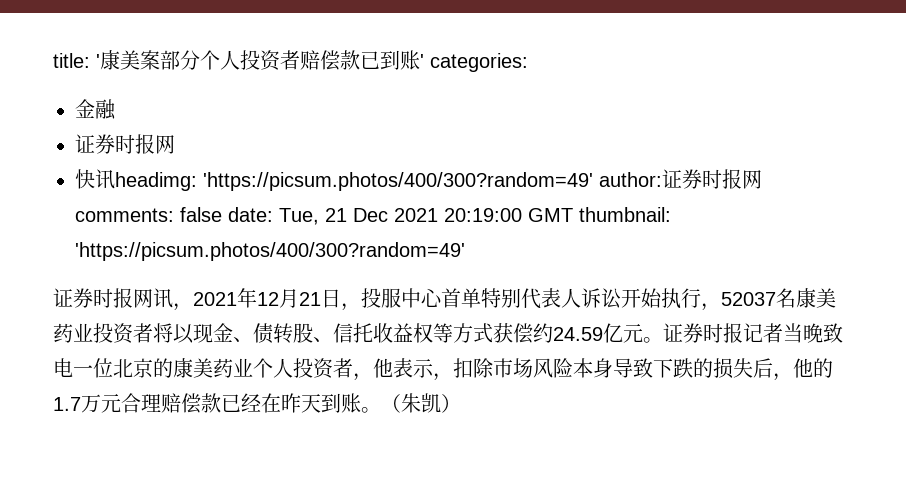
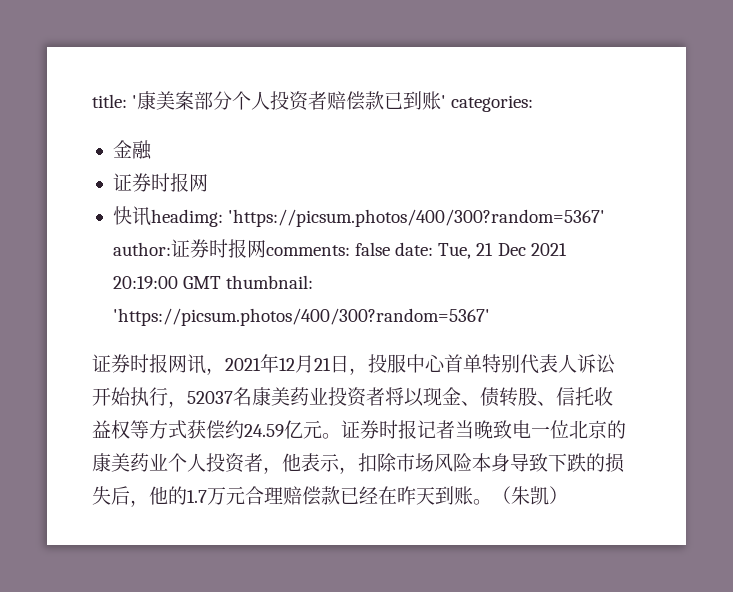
- 快讯headimg: 'https://picsum.photos/400/300?random=49' author:证券时报网comments: false date: Tue, 21 Dec 2021 20:19:00 GMT thumbnail: 'https://picsum.photos/400/300?random=49'
+ 快讯headimg: 'https://picsum.photos/400/300?random=5367' author:证券时报网comments: false date: Tue, 21 Dec 2021 20:19:00 GMT thumbnail: 'https://picsum.photos/400/300?random=5367'

